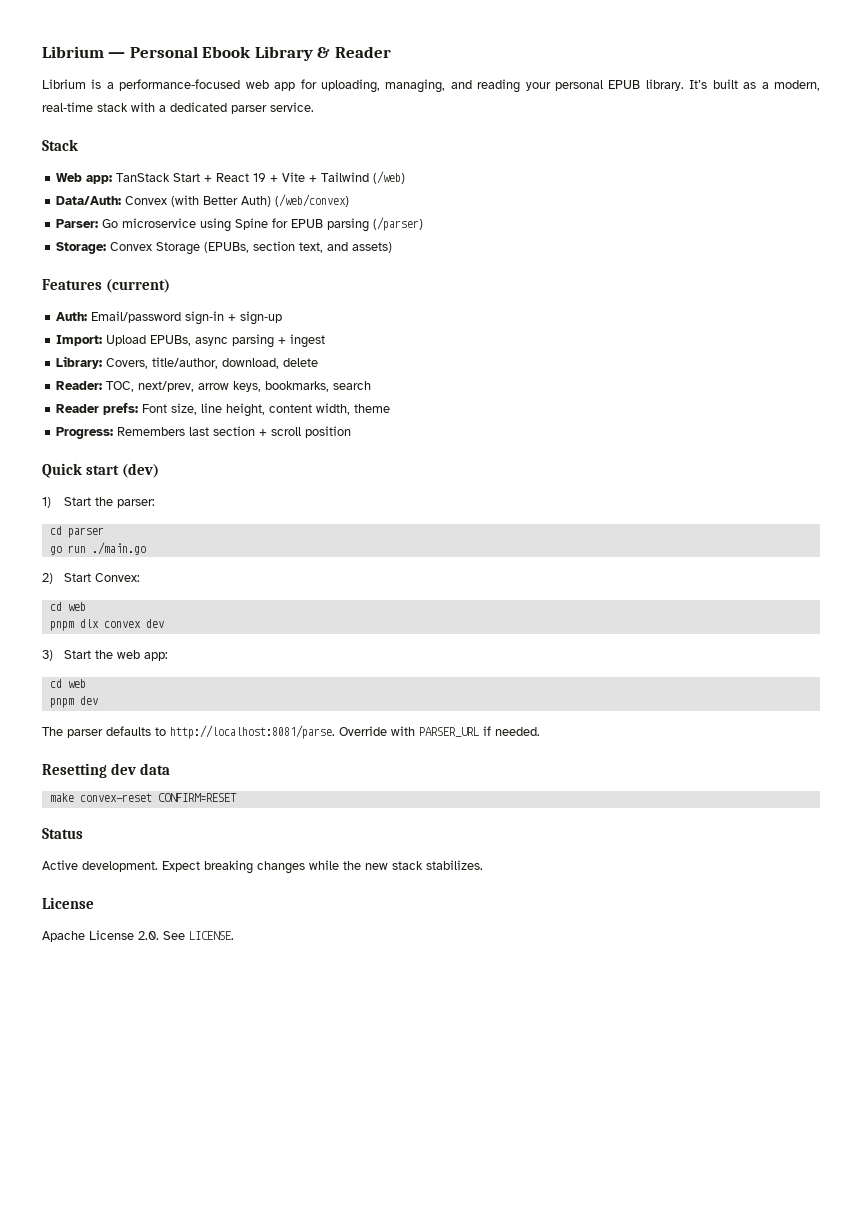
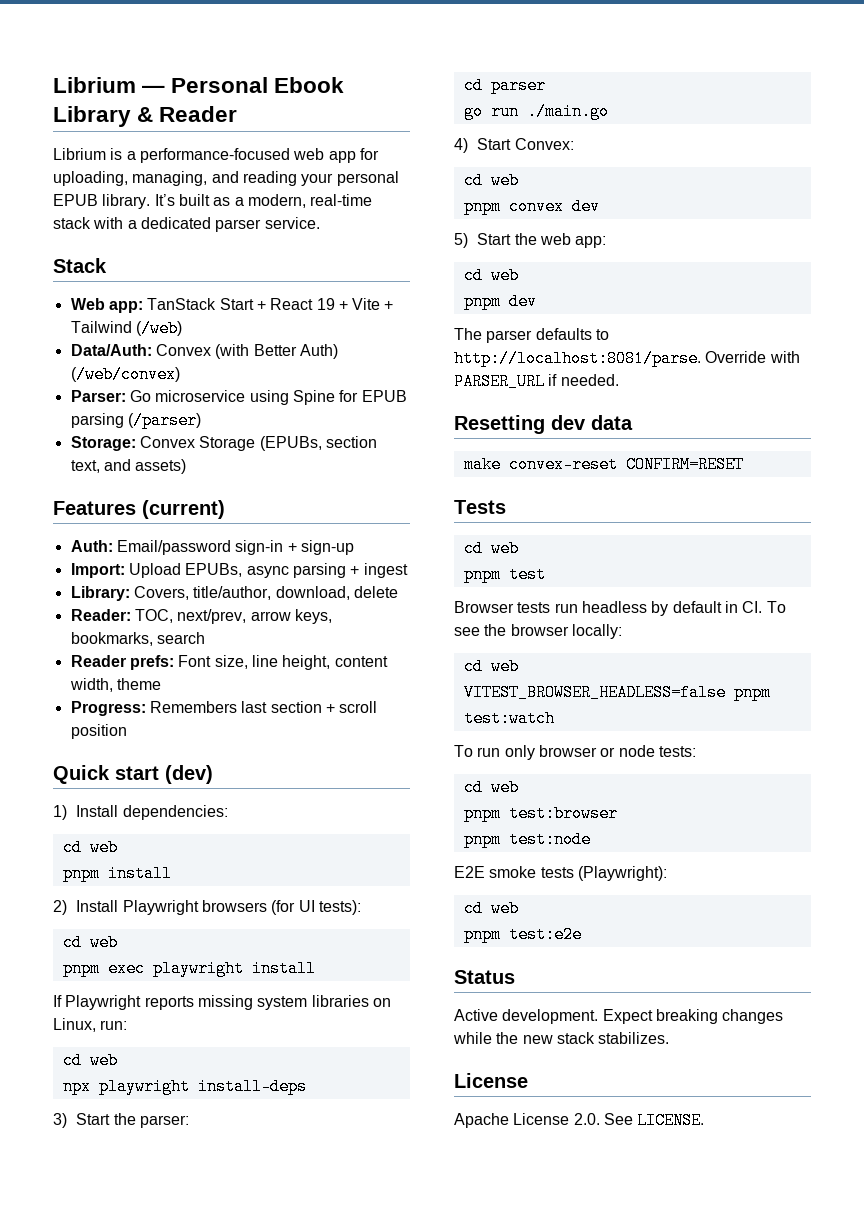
- 1) Start the parser:
+ 1) Install dependencies:
+ cd web
+ pnpm install
+ 2) Install Playwright browsers (for UI tests):
+ cd web
+ pnpm exec playwright install
+ If Playwright reports missing system libraries on Linux, run:
+ cd web
+ npx playwright install-deps
+ 3) Start the parser:
- 2) Start Convex:
+ 4) Start Convex:
- pnpm dlx convex dev
+ pnpm convex dev
- 3) Start the web app:
+ 5) Start the web app:
+ Tests
+ cd web
+ pnpm test
+ Browser tests run headless by default in CI. To see the browser locally:
+ cd web
+ VITEST_BROWSER_HEADLESS=false pnpm test:watch
+ To run only browser or node tests:
+ cd web
+ pnpm test:browser
+ pnpm test:node
+ E2E smoke tests (Playwright):
+ cd web
+ pnpm test:e2e

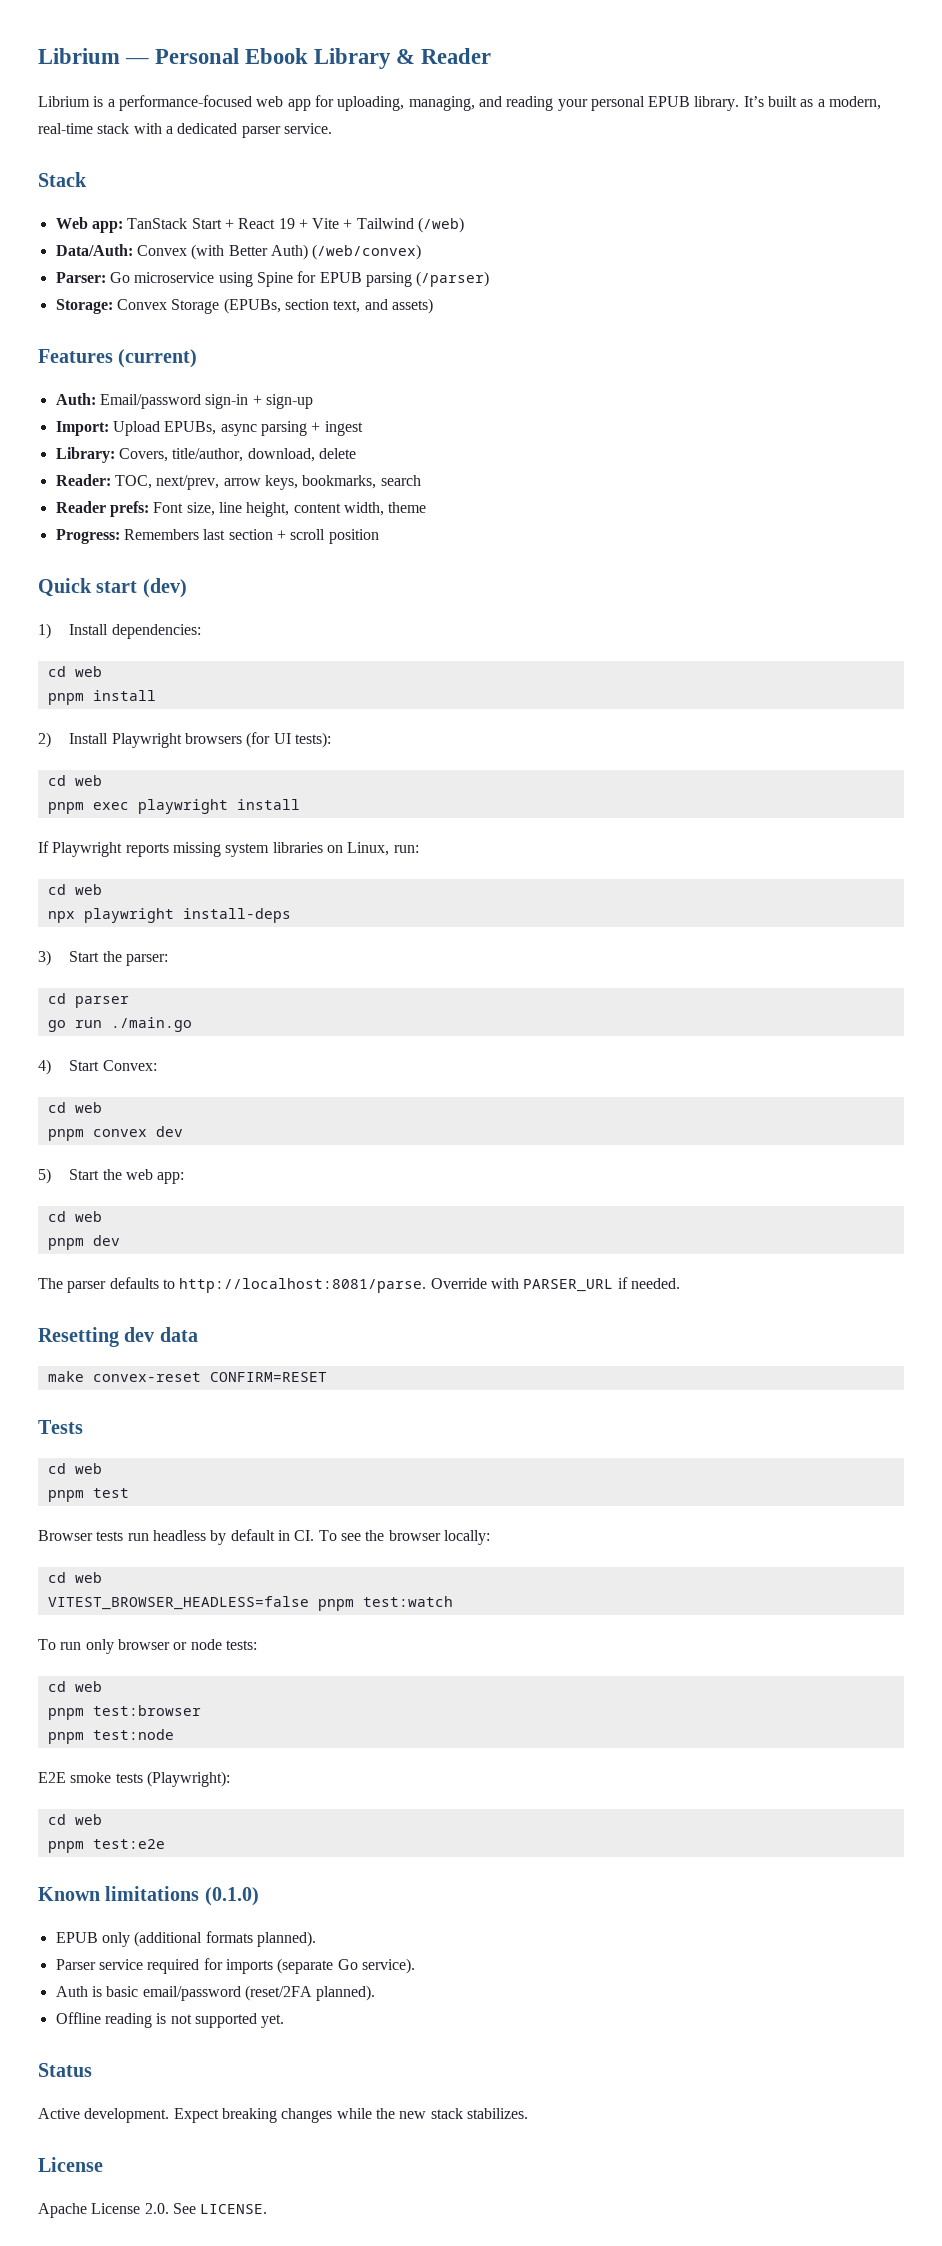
+ Known limitations (0.1.0)
+ EPUB only (additional formats planned).
+ Parser service required for imports (separate Go service).
+ Auth is basic email/password (reset/2FA planned).
+ Offline reading is not supported yet.

